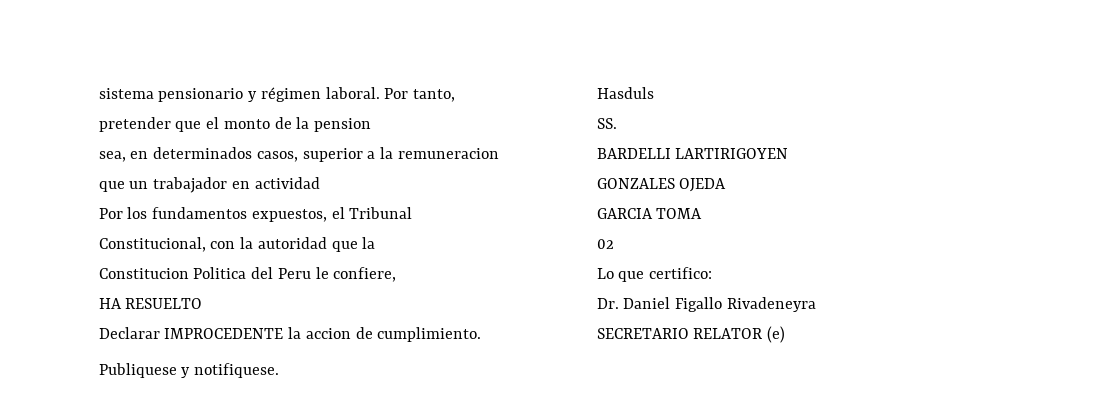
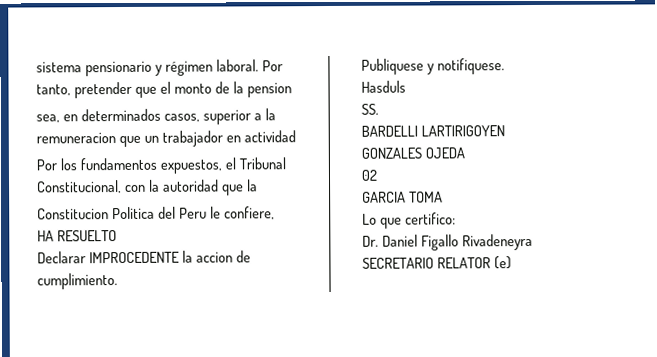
+ 02
- 02

